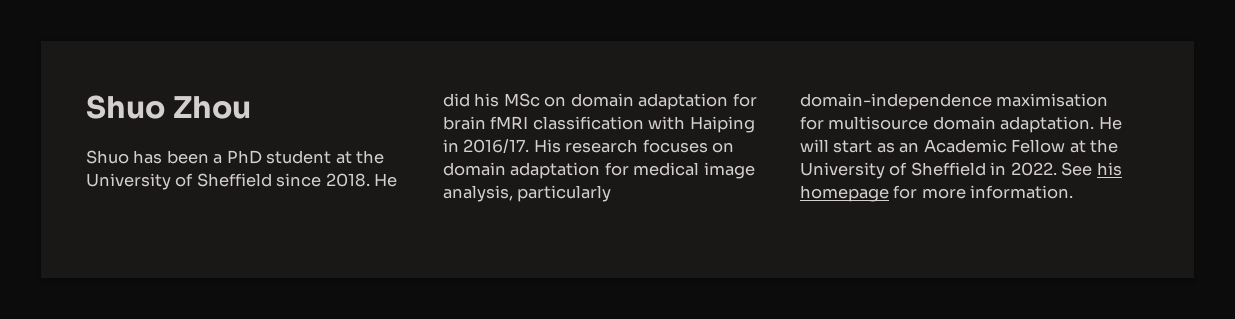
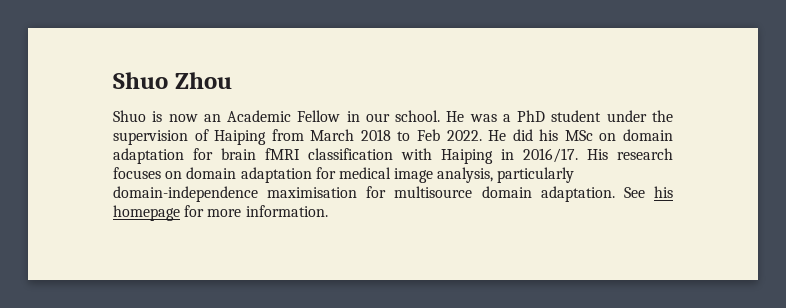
- Shuo has been a PhD student at the University of Sheffield since 2018.
+ Shuo is now an Academic Fellow in our school. He was a PhD student under the supervision of Haiping from March 2018 to Feb 2022.
- He will start as an Academic Fellow at the University of Sheffield in 2022.

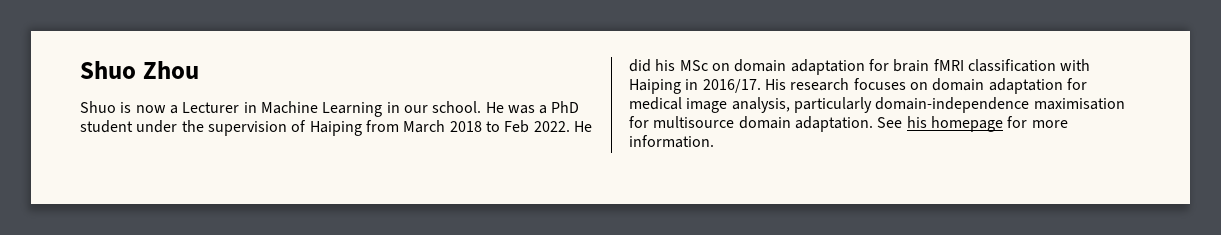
- Shuo is now an Academic Fellow in our school.
+ Shuo is now a Lecturer in Machine Learning in our school.

